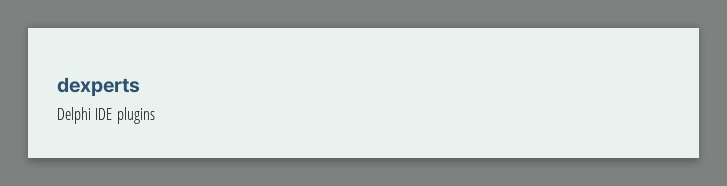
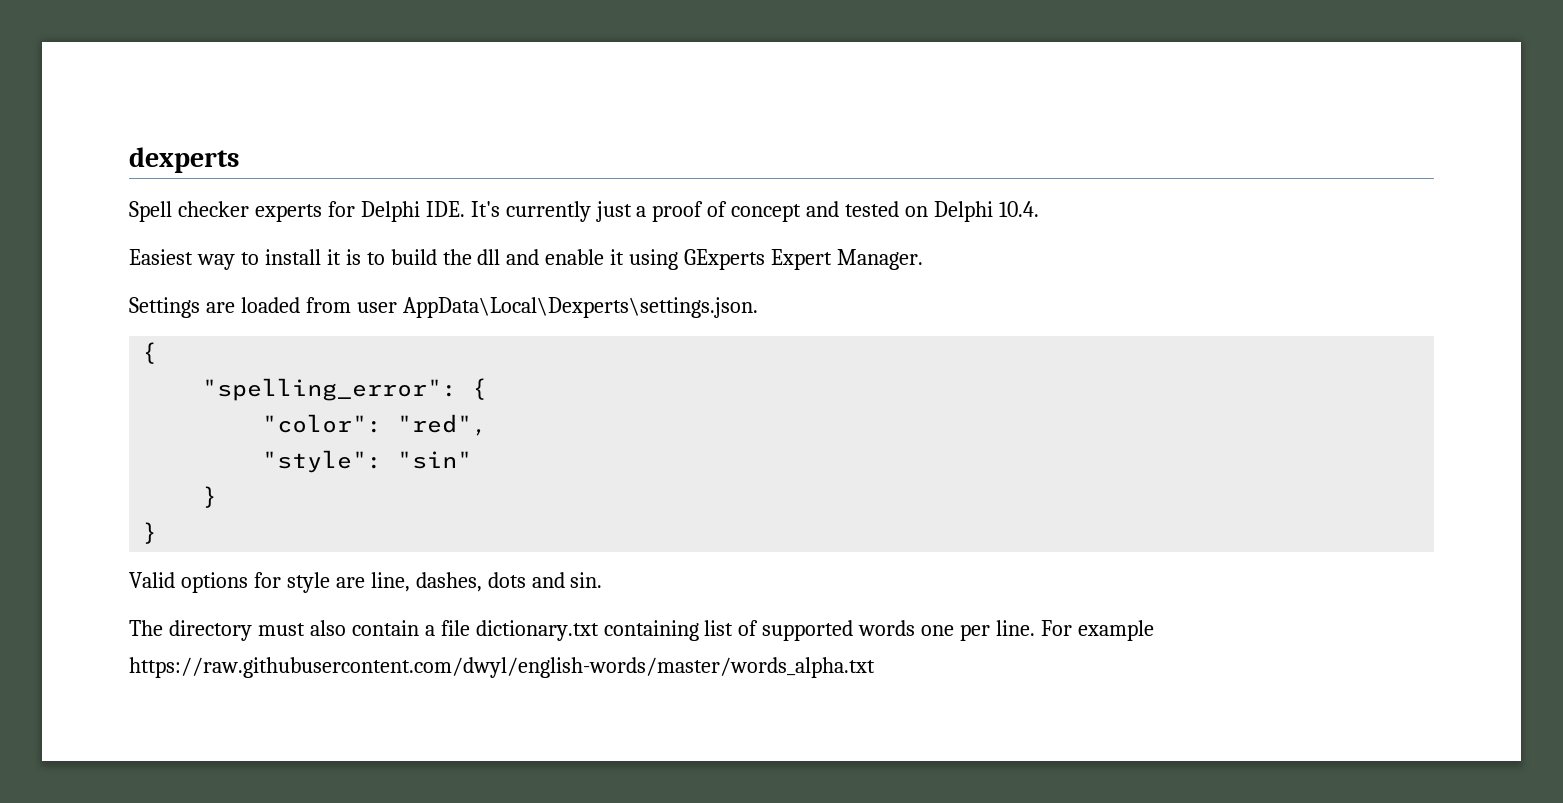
- Delphi IDE plugins
+ Spell checker experts for Delphi IDE. It's currently just a proof of concept and tested on Delphi 10.4.
+ Easiest way to install it is to build the dll and enable it using GExperts Expert Manager.
+ Settings are loaded from user AppData\Local\Dexperts\settings.json.
+ {
+ "spelling_error": {
+ "color": "red",
+ "style": "sin"
+ }
+ }
+ Valid options for style are line, dashes, dots and sin.
+ The directory must also contain a file dictionary.txt containing list of supported words one per line. For example https://raw.githubusercontent.com/dwyl/english-words/master/words_alpha.txt

